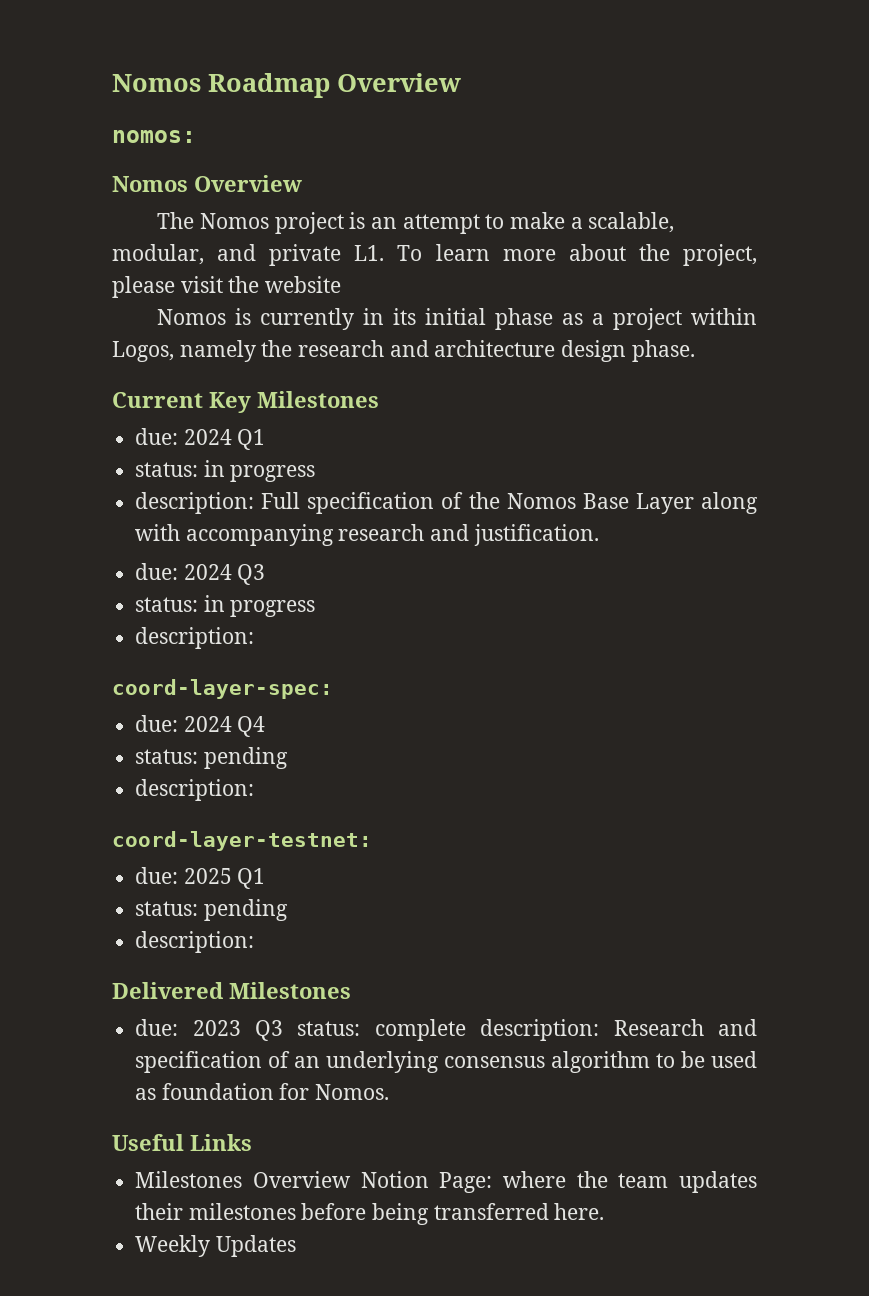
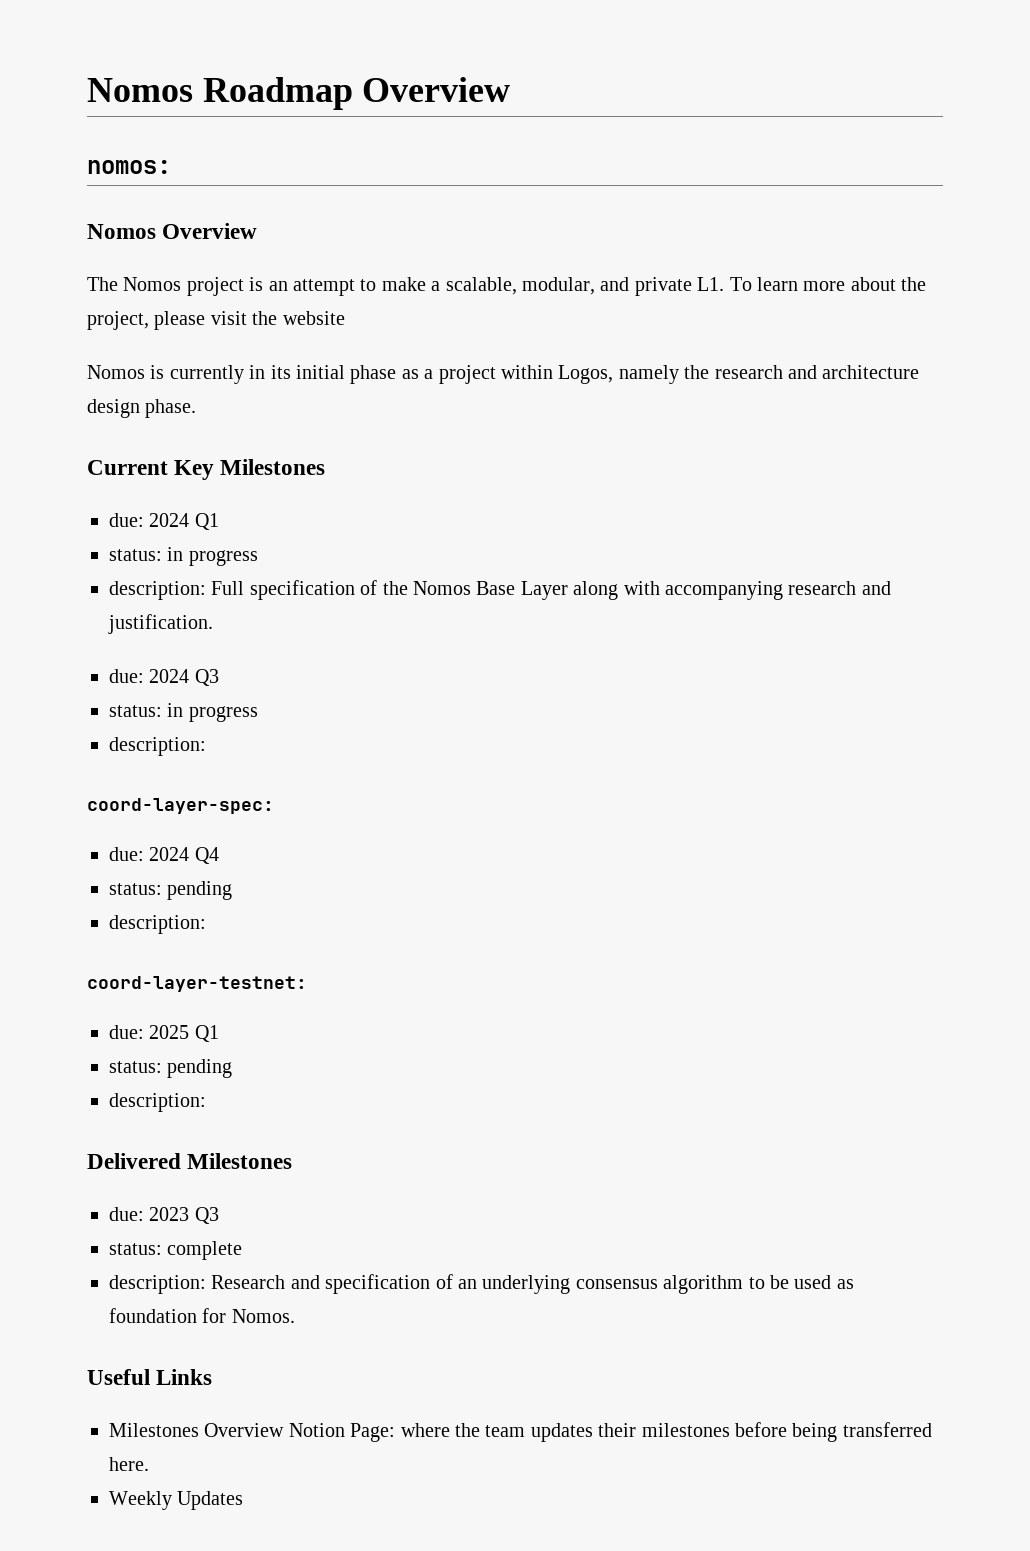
- due: 2023 Q3 status: complete description: Research and specification of an underlying consensus algorithm to be used as foundation for Nomos.
+ due: 2023 Q3
+ status: complete
+ description: Research and specification of an underlying consensus algorithm to be used as foundation for Nomos.

